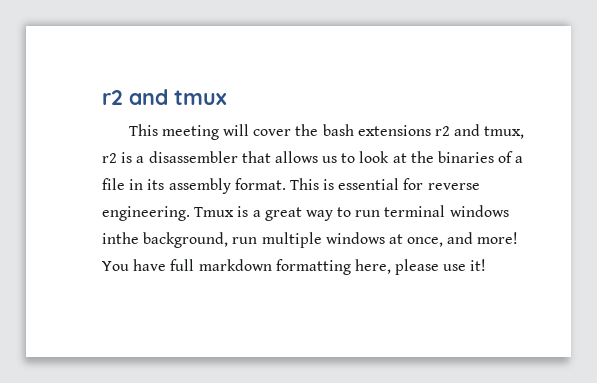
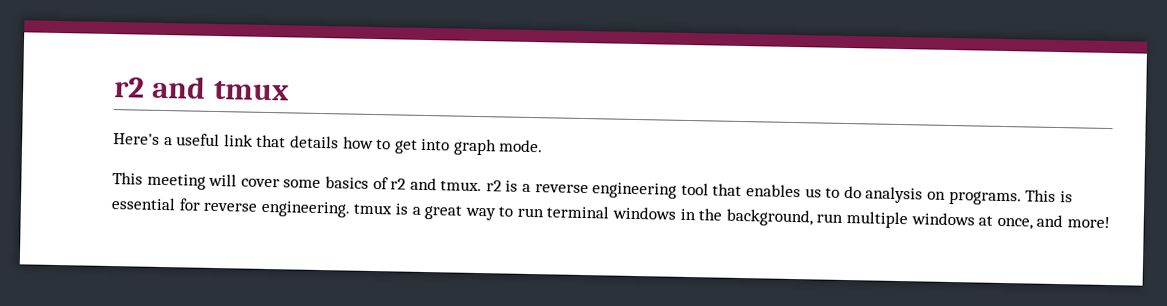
+ Here's a useful link that details how to get into graph mode.
- This meeting will cover the bash extensions r2 and tmux, r2 is a disassembler that allows us to look at the binaries of a file in its assembly format.
+ This meeting will cover some basics of r2 and tmux. r2 is a reverse engineering tool that enables us to do analysis on programs.
- This is essential for reverse engineering. Tmux is a great way to run terminal windows inthe background, run multiple windows at once, and more! You have full markdown formatting here, please use it!
+ This is essential for reverse engineering. tmux is a great way to run terminal windows in the background, run multiple windows at once, and more!

